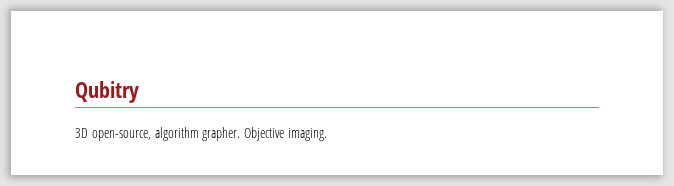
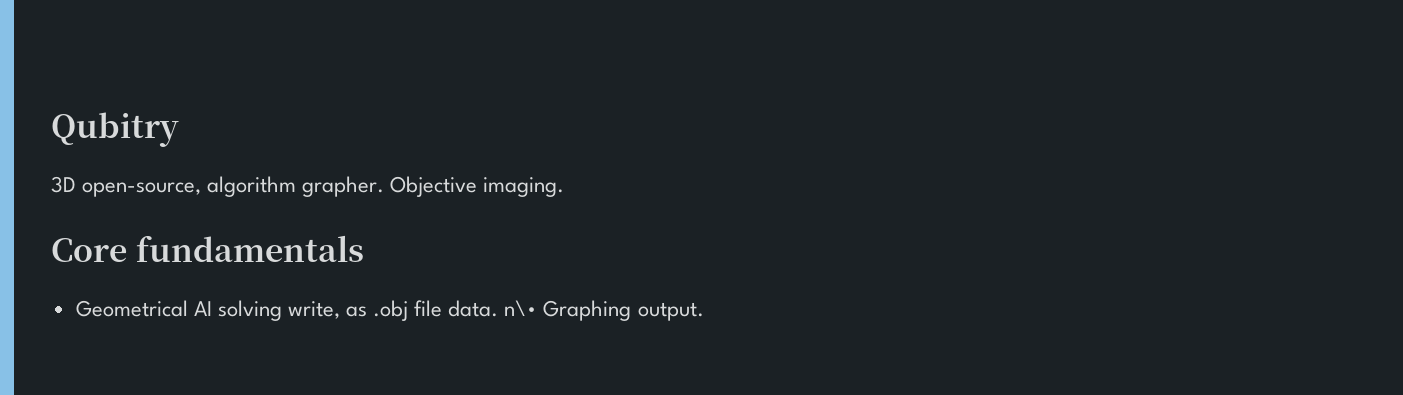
+ Core fundamentals
+ Geometrical AI solving write, as .obj file data. n\• Graphing output.

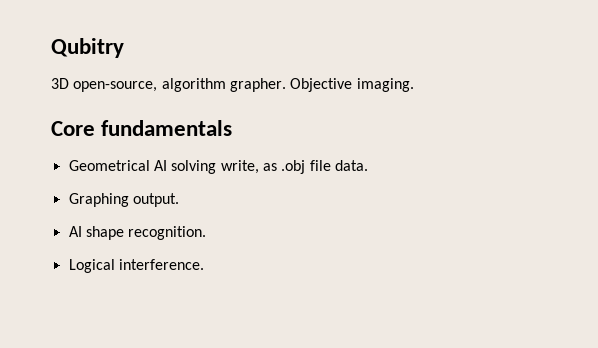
- Geometrical AI solving write, as .obj file data. n\• Graphing output.
+ Geometrical AI solving write, as .obj file data.
+ Graphing output.
+ AI shape recognition.
+ Logical interference.

